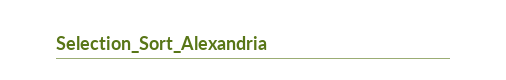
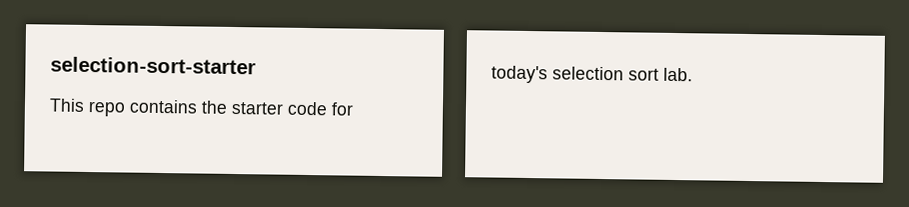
- Selection_Sort_Alexandria
+ selection-sort-starter
+ This repo contains the starter code for today's selection sort lab.

